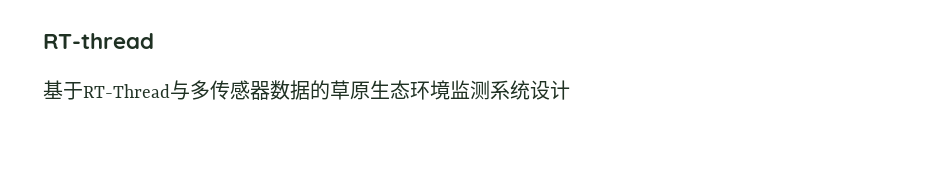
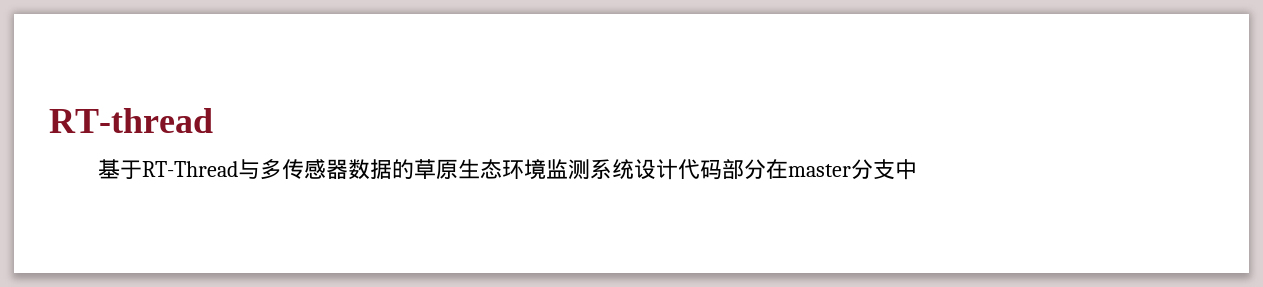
- 基于RT-Thread与多传感器数据的草原生态环境监测系统设计
+ 基于RT-Thread与多传感器数据的草原生态环境监测系统设计代码部分在master分支中

